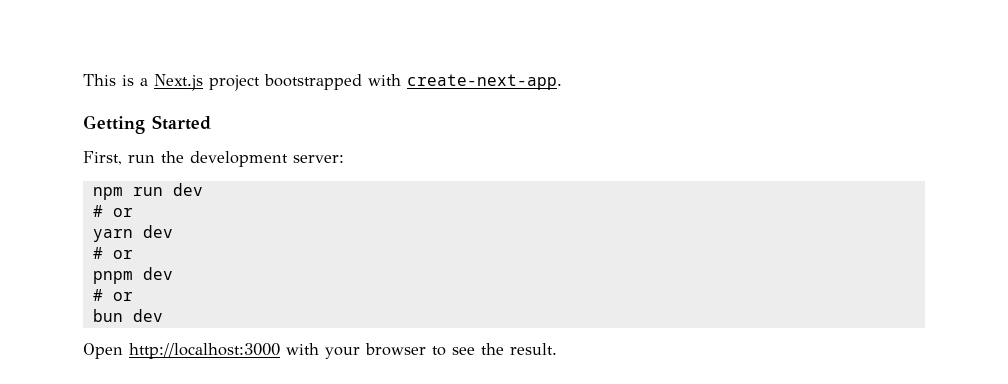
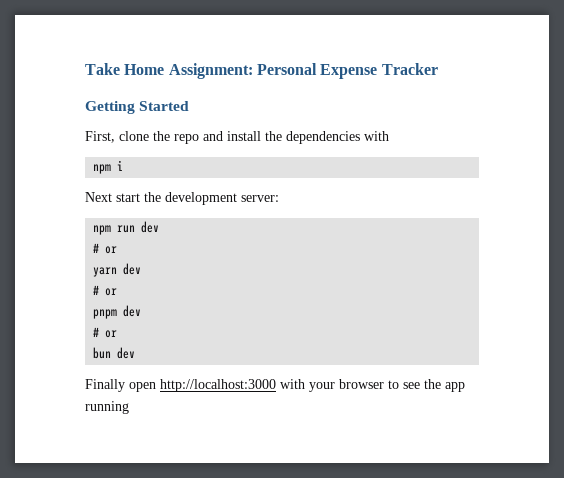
- This is a Next.js project bootstrapped with create-next-app.
+ Take Home Assignment: Personal Expense Tracker
  Getting Started
- First, run the development server:
+ First, clone the repo and install the dependencies with
+ npm i
+ Next start the development server:
- Open http://localhost:3000 with your browser to see the result.
+ Finally open http://localhost:3000 with your browser to see the app running

